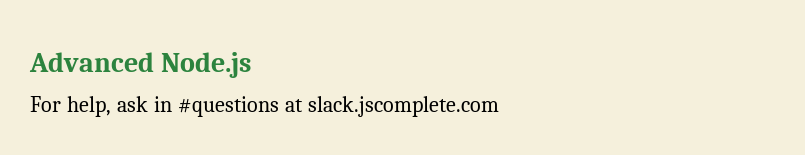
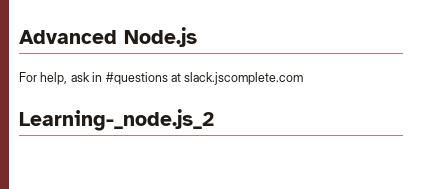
+ Learning-_node.js_2

